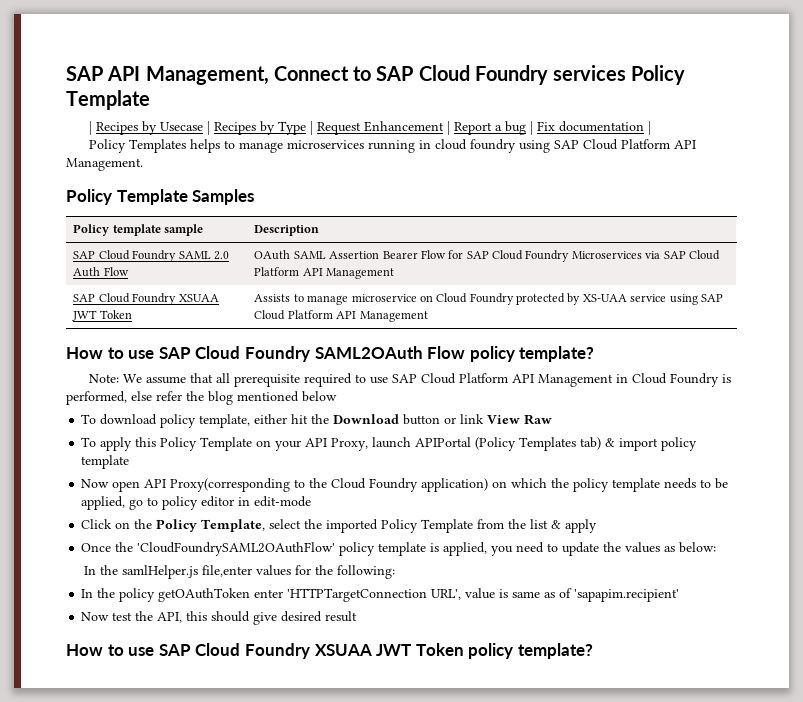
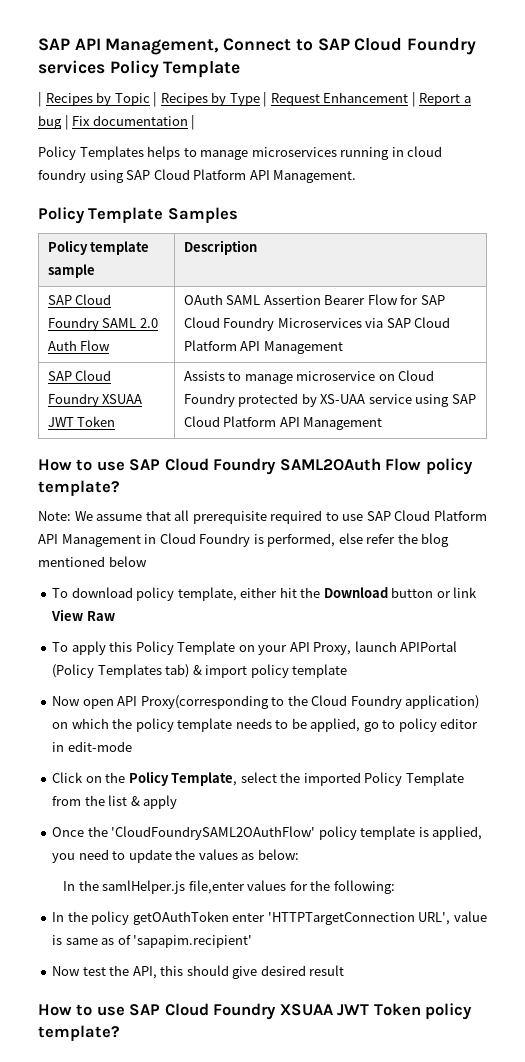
- | Recipes by Usecase | Recipes by Type | Request Enhancement | Report a bug | Fix documentation |
+ | Recipes by Topic | Recipes by Type | Request Enhancement | Report a bug | Fix documentation |

